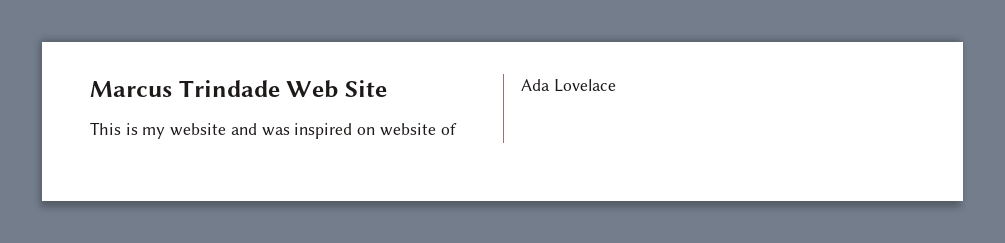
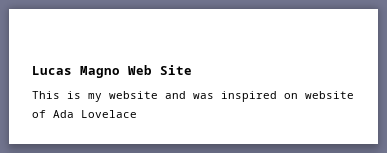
- Marcus Trindade Web Site
+ Lucas Magno Web Site

